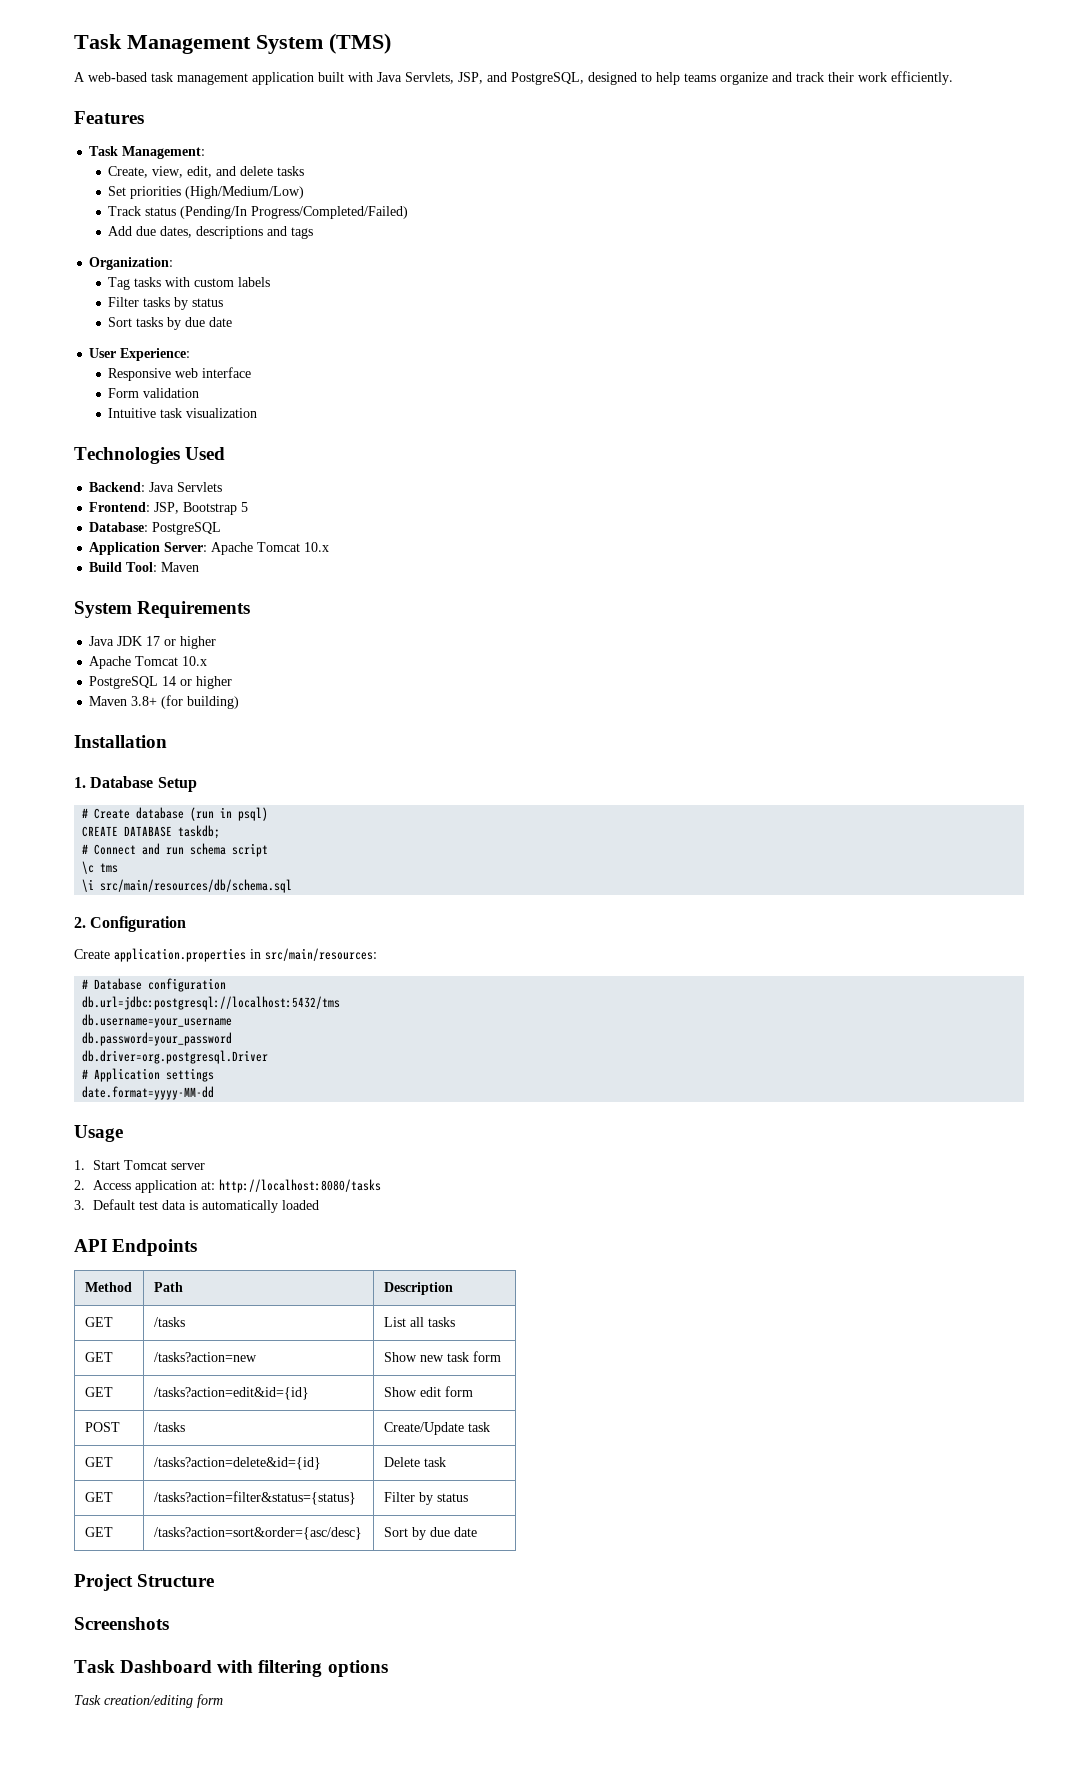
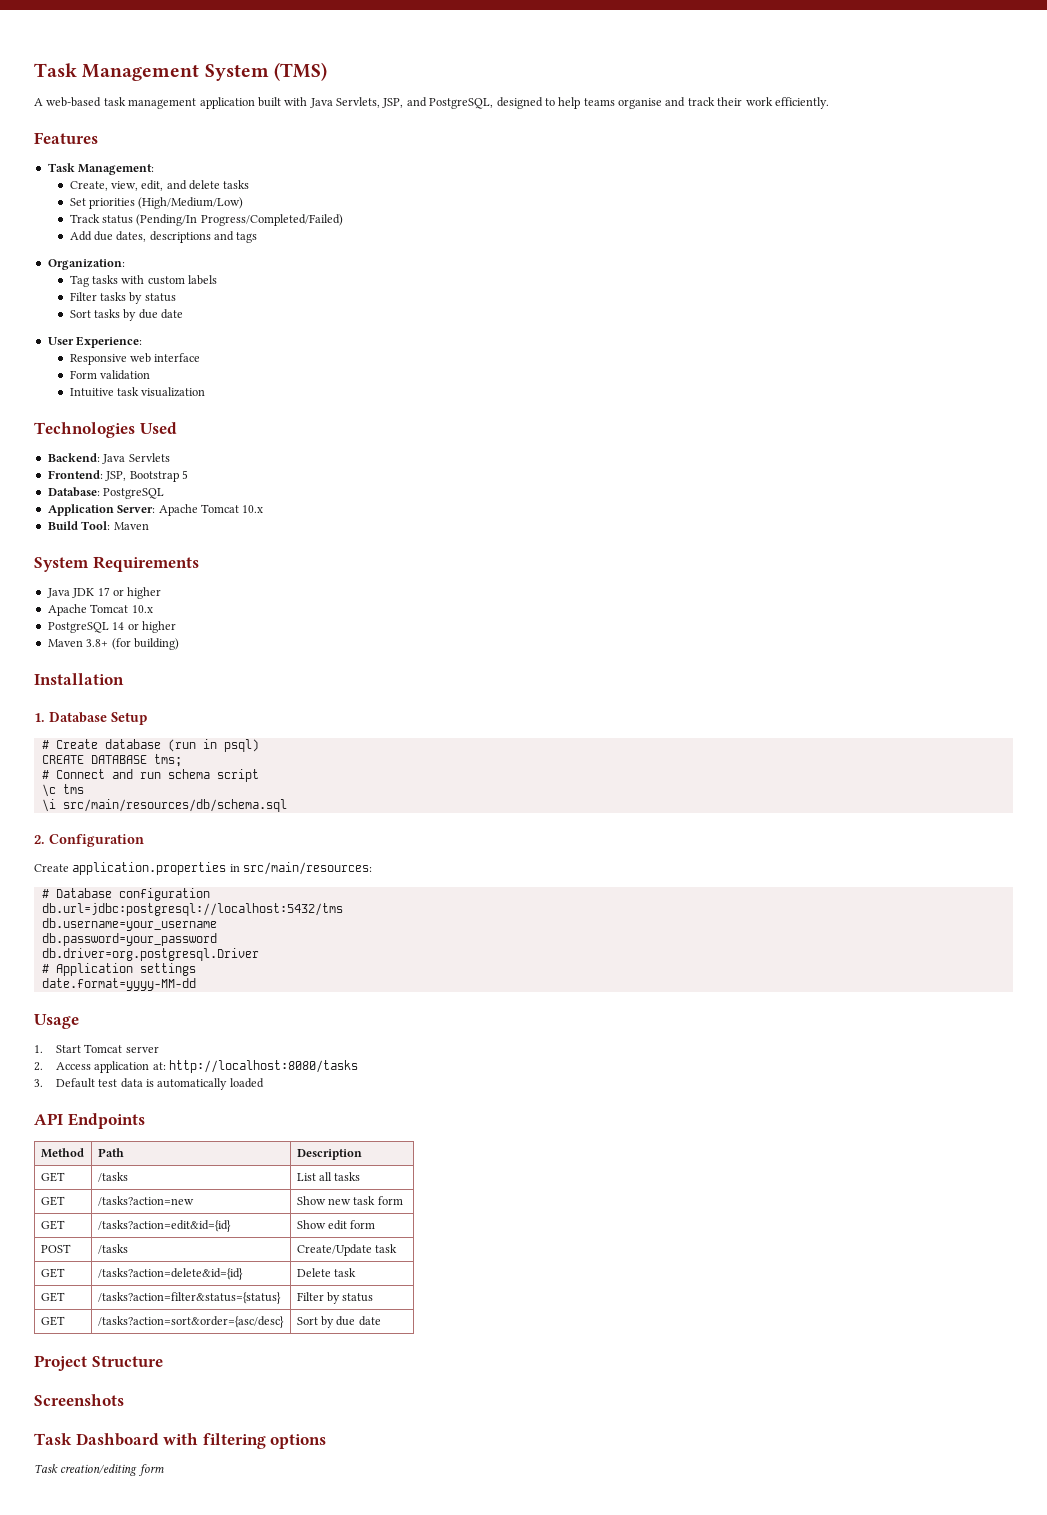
- A web-based task management application built with Java Servlets, JSP, and PostgreSQL, designed to help teams organize and track their work efficiently.
+ A web-based task management application built with Java Servlets, JSP, and PostgreSQL, designed to help teams organise and track their work efficiently.
- CREATE DATABASE taskdb;
+ CREATE DATABASE tms;

